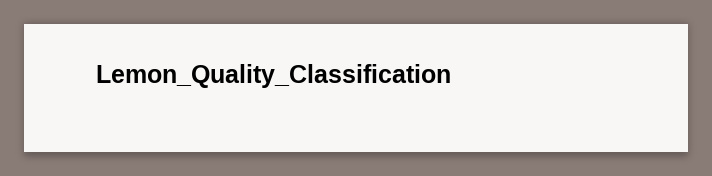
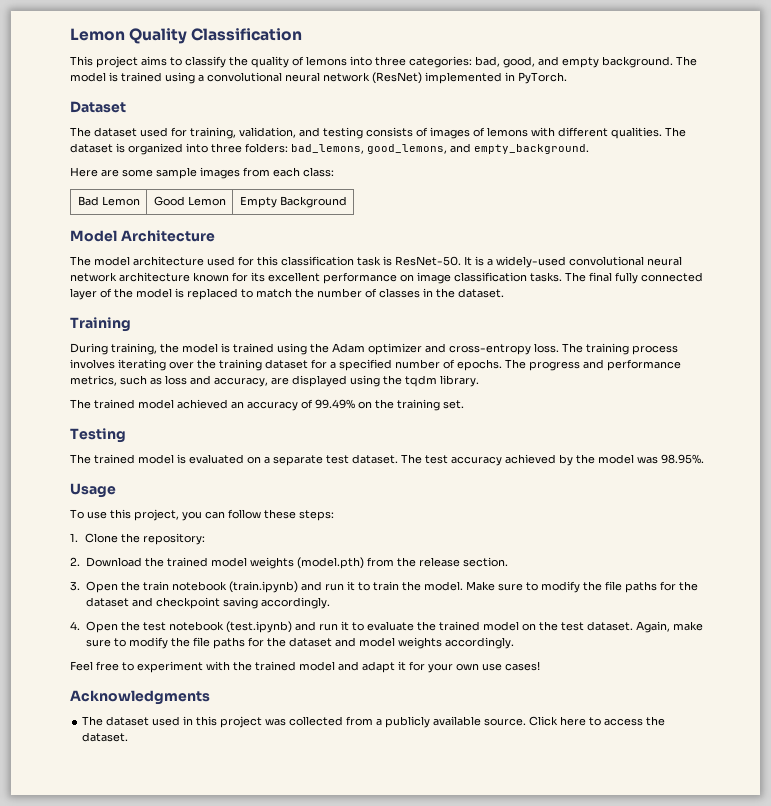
- Lemon_Quality_Classification
+ Lemon Quality Classification
+ This project aims to classify the quality of lemons into three categories: bad, good, and empty background. The model is trained using a convolutional neural network (ResNet) implemented in PyTorch.
+ Dataset
+ The dataset used for training, validation, and testing consists of images of lemons with different qualities. The dataset is organized into three folders: bad_lemons, good_lemons, and empty_background.
+ Here are some sample images from each class:
+ Bad Lemon | Good Lemon | Empty Background
+ Model Architecture
+ The model architecture used for this classification task is ResNet-50. It is a widely-used convolutional neural network architecture known for its excellent performance on image classification tasks. The final fully connected layer of the model is replaced to match the number of classes in the dataset.
+ Training
+ During training, the model is trained using the Adam optimizer and cross-entropy loss. The training process involves iterating over the training dataset for a specified number of epochs. The progress and performance metrics, such as loss and accuracy, are displayed using the tqdm library.
+ The trained model achieved an accuracy of 99.49% on the training set.
+ Testing
+ The trained model is evaluated on a separate test dataset. The test accuracy achieved by the model was 98.95%.
+ Usage
+ To use this project, you can follow these steps:
+ 1. Clone the repository:
+ 2. Download the trained model weights (model.pth) from the release section.
+ 3. Open the train notebook (train.ipynb) and run it to train the model. Make sure to modify the file paths for the dataset and checkpoint saving accordingly.
+ 4. Open the test notebook (test.ipynb) and run it to evaluate the trained model on the test dataset. Again, make sure to modify the file paths for the dataset and model weights accordingly.
+ Feel free to experiment with the trained model and adapt it for your own use cases!
+ Acknowledgments
+ The dataset used in this project was collected from a publicly available source. Click here to access the dataset.

